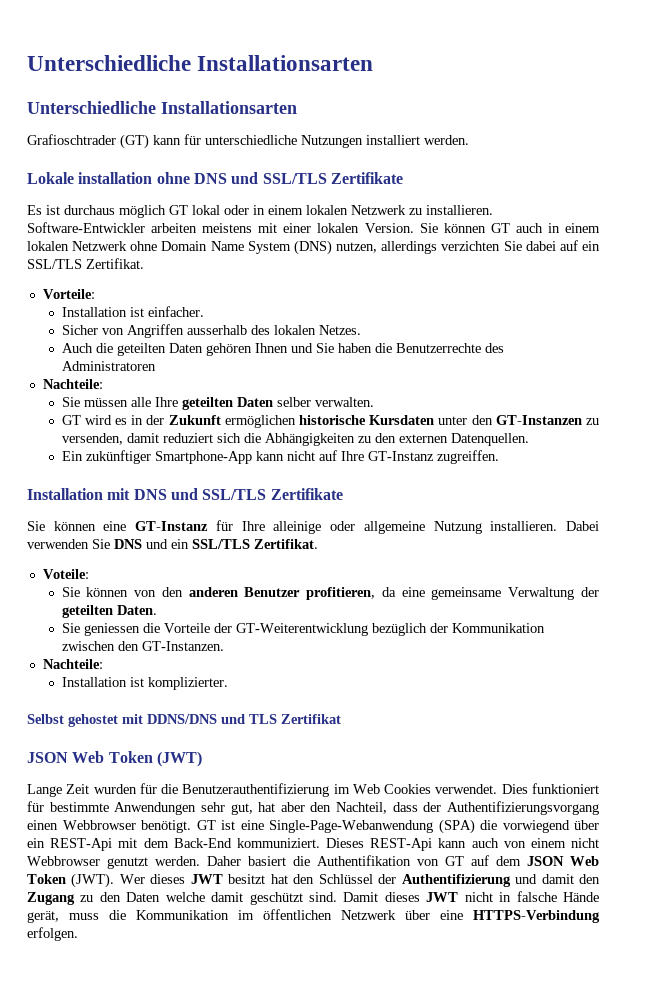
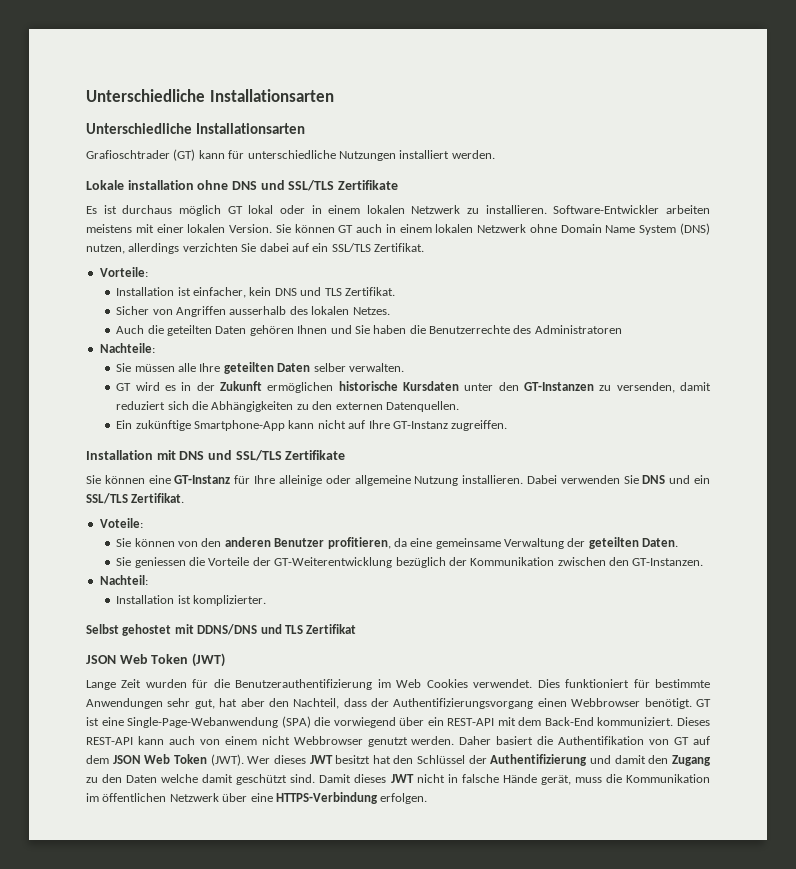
- Installation ist einfacher.
+ Installation ist einfacher, kein DNS und TLS Zertifikat.
- Ein zukünftiger Smartphone-App kann nicht auf Ihre GT-Instanz zugreiffen.
+ Ein zukünftige Smartphone-App kann nicht auf Ihre GT-Instanz zugreiffen.
  Sie geniessen die Vorteile der GT-Weiterentwicklung bezüglich der Kommunikation zwischen den GT-Instanzen.
- Nachteile:
+ Nachteil:
- GT ist eine Single-Page-Webanwendung (SPA) die vorwiegend über ein REST-Api mit dem Back-End kommuniziert.
+ GT ist eine Single-Page-Webanwendung (SPA) die vorwiegend über ein REST-API mit dem Back-End kommuniziert.
- Dieses REST-Api kann auch von einem nicht Webbrowser genutzt werden.
+ Dieses REST-API kann auch von einem nicht Webbrowser genutzt werden.

